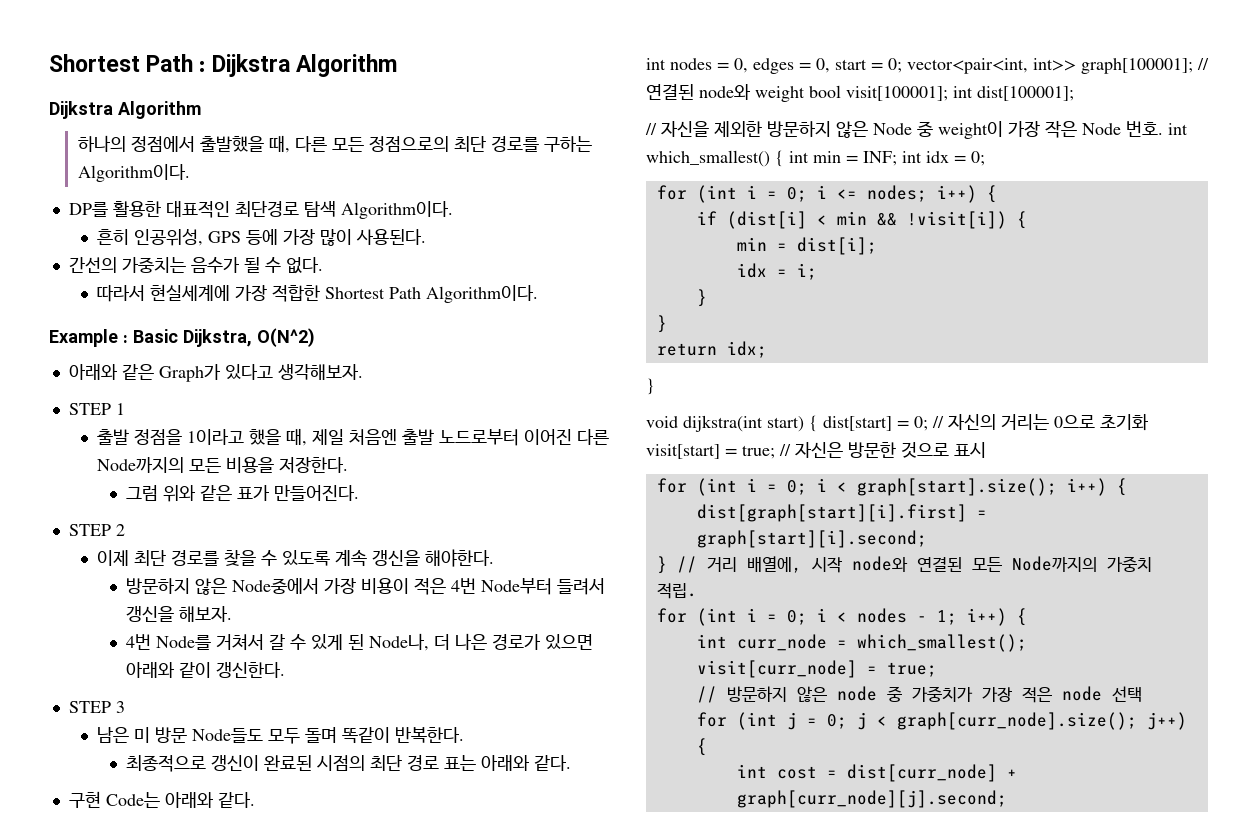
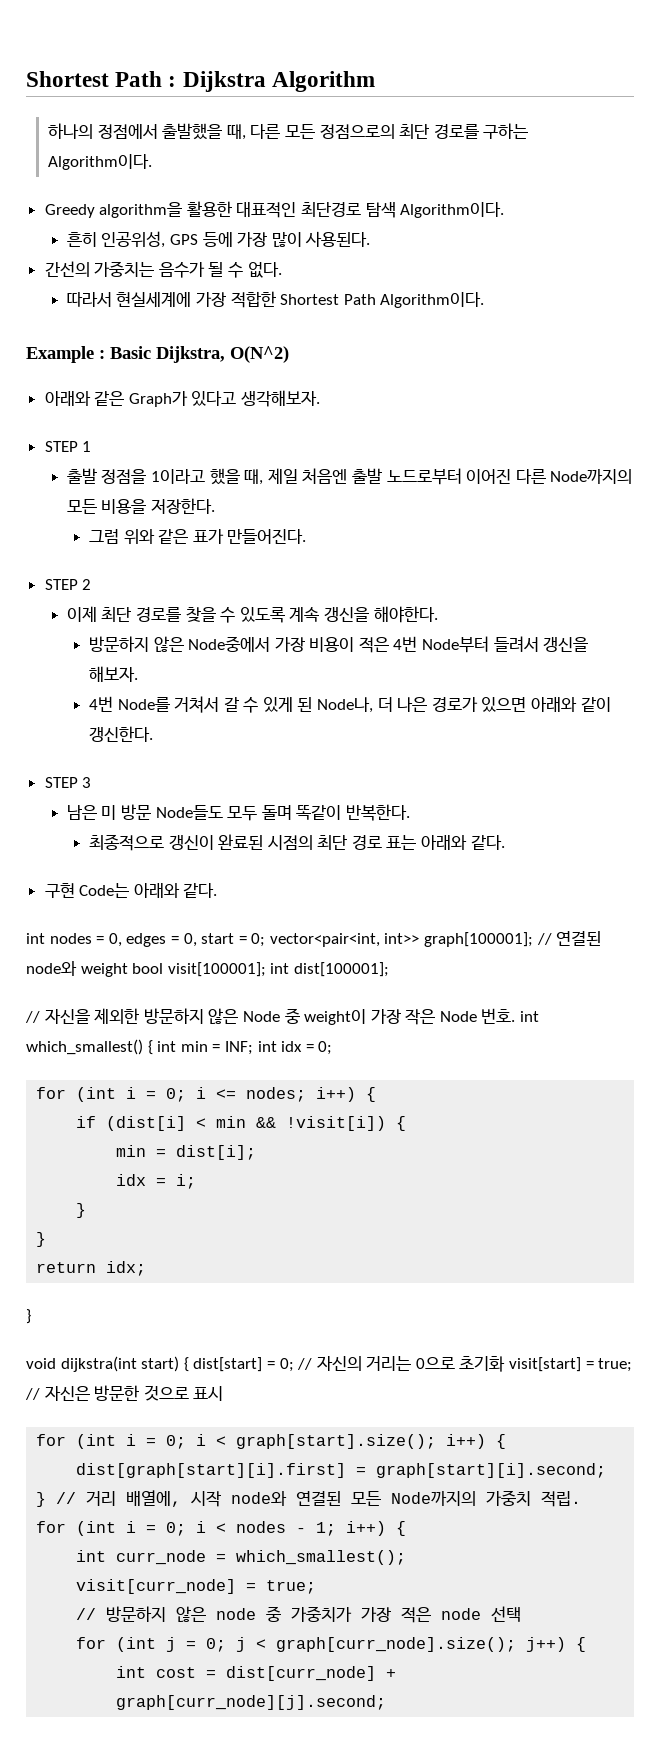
  Shortest Path : Dijkstra Algorithm
- Dijkstra Algorithm
- DP를 활용한 대표적인 최단경로 탐색 Algorithm이다.
+ Greedy algorithm을 활용한 대표적인 최단경로 탐색 Algorithm이다.

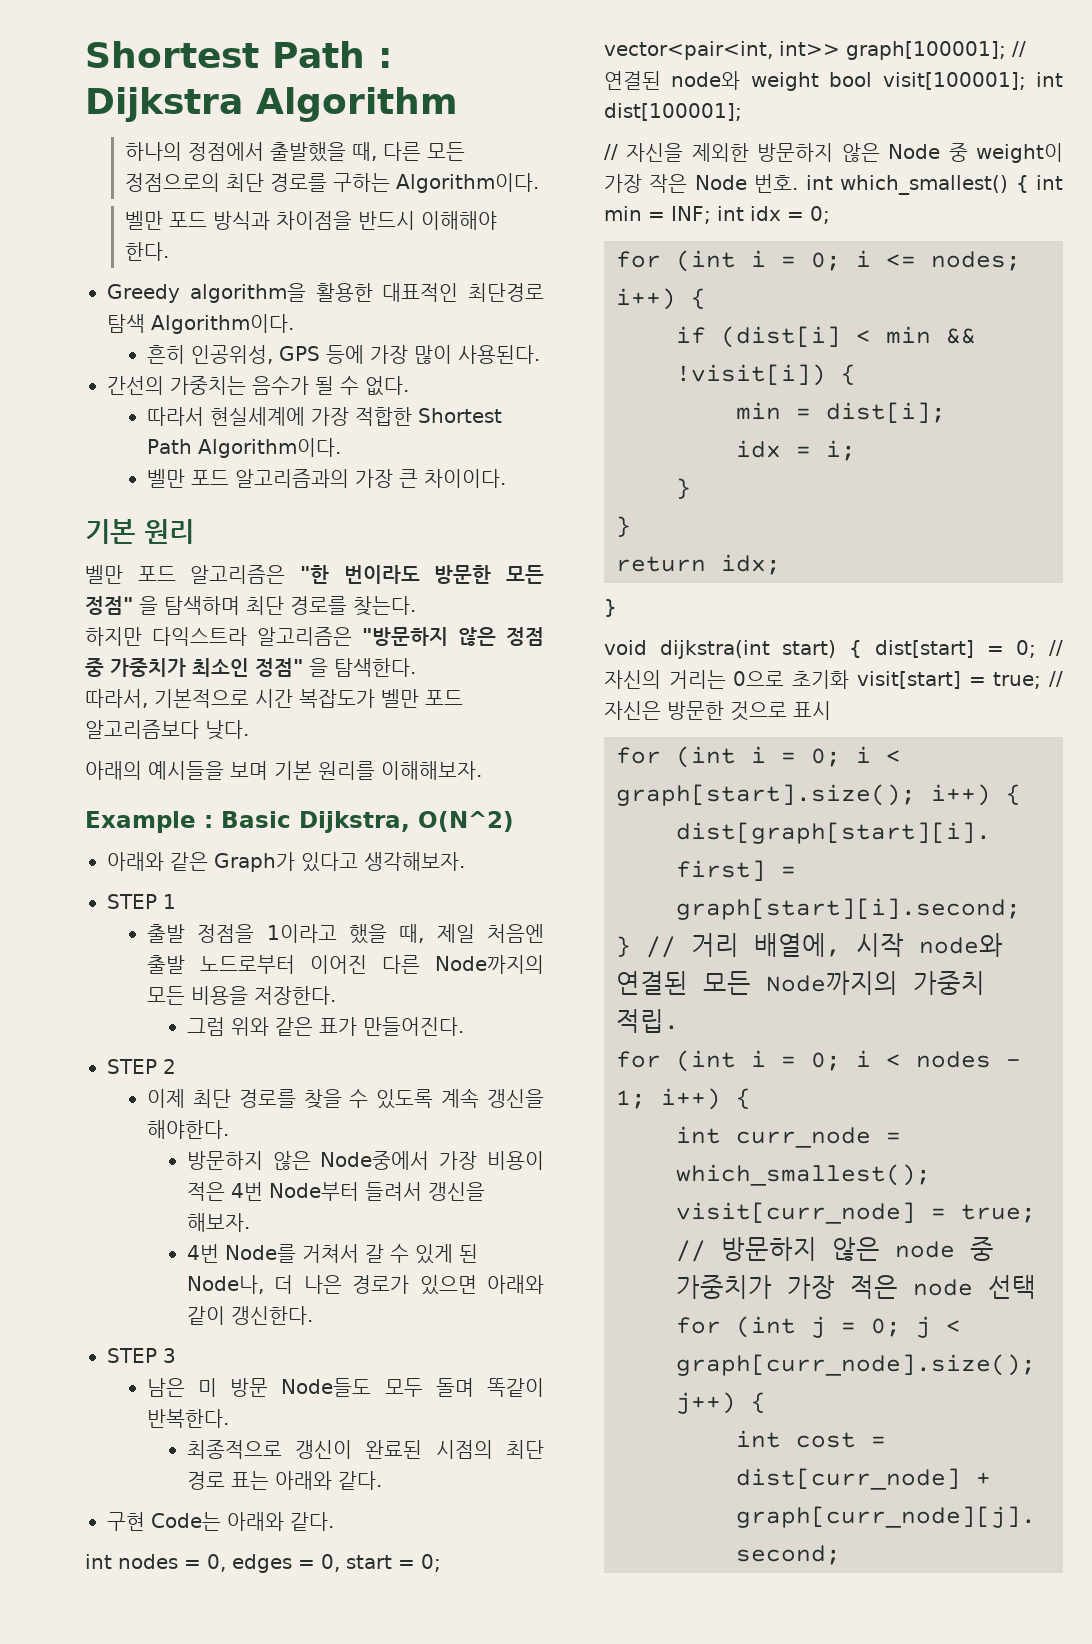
+ 벨만 포드 방식과 차이점을 반드시 이해해야 한다.
+ 벨만 포드 알고리즘과의 가장 큰 차이이다.
+ 기본 원리
+ 벨만 포드 알고리즘은 "한 번이라도 방문한 모든 정점" 을 탐색하며 최단 경로를 찾는다.
+ 하지만 다익스트라 알고리즘은 "방문하지 않은 정점 중 가중치가 최소인 정점" 을 탐색한다.
+ 따라서, 기본적으로 시간 복잡도가 벨만 포드 알고리즘보다 낮다.
+ 아래의 예시들을 보며 기본 원리를 이해해보자.

